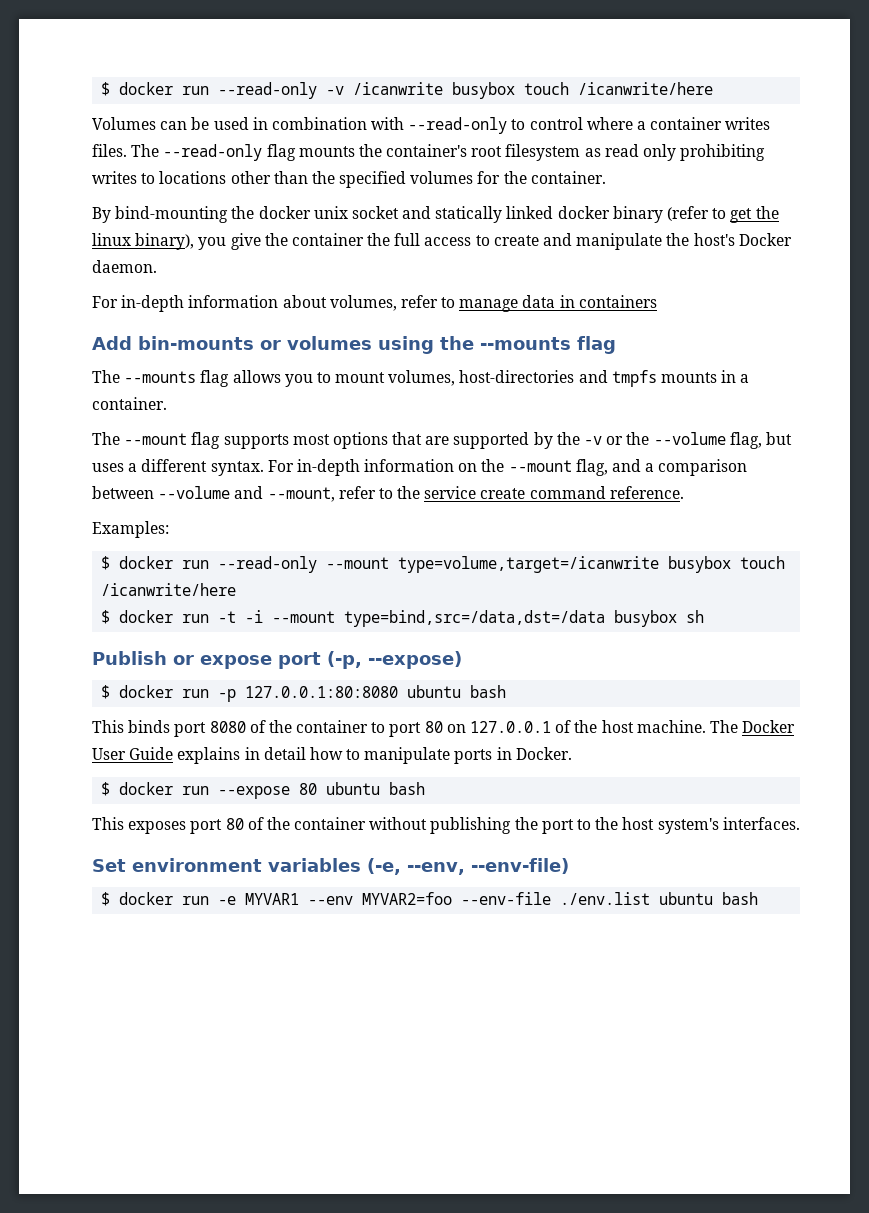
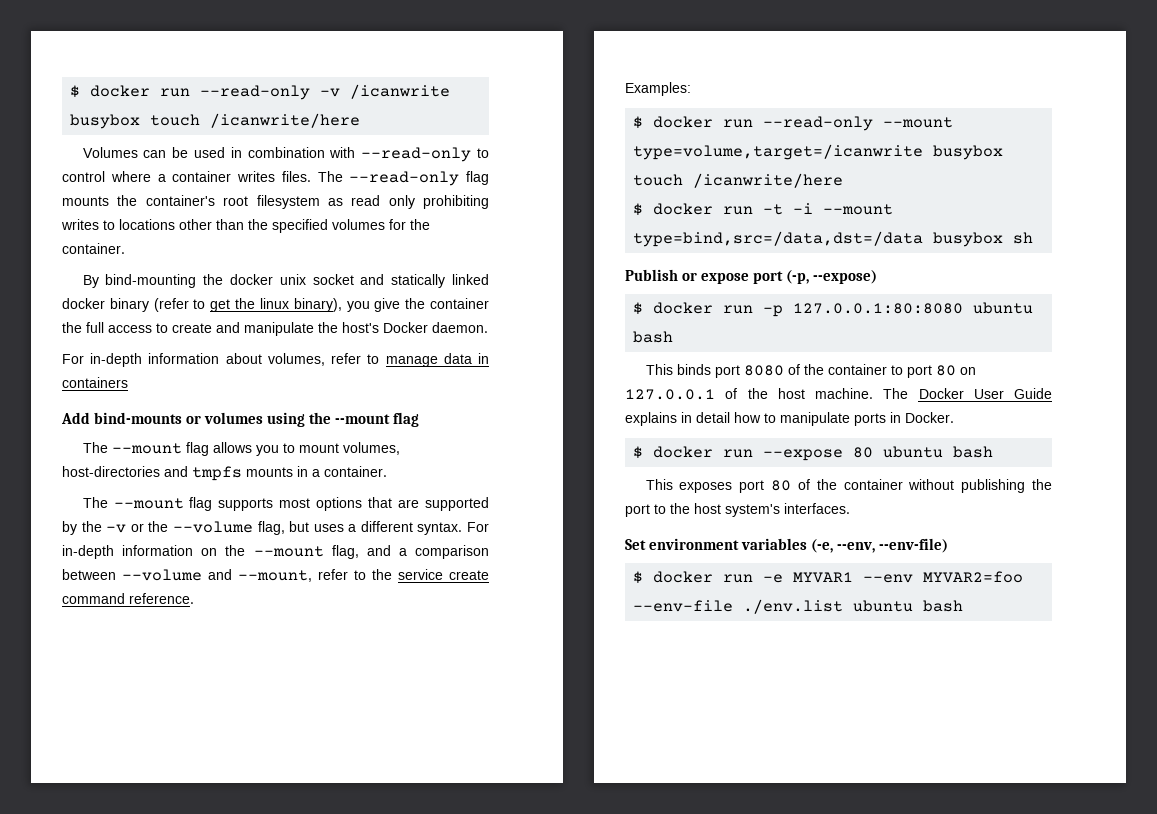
- Add bin-mounts or volumes using the --mounts flag
+ Add bind-mounts or volumes using the --mount flag
- The --mounts flag allows you to mount volumes, host-directories and tmpfs mounts in a container.
+ The --mount flag allows you to mount volumes, host-directories and tmpfs mounts in a container.

